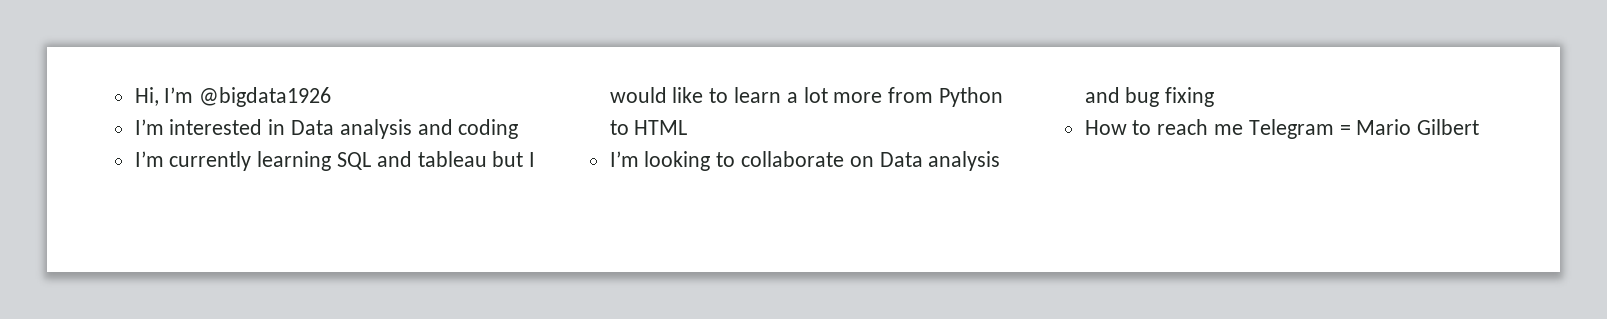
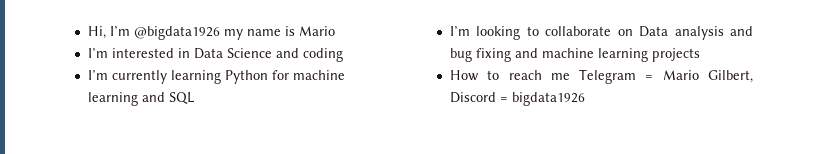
- Hi, I’m @bigdata1926
+ Hi, I’m @bigdata1926 my name is Mario
- I’m interested in Data analysis and coding
+ I’m interested in Data Science and coding
- I’m currently learning SQL and tableau but I would like to learn a lot more from Python to HTML
+ I’m currently learning Python for machine learning and SQL
- I’m looking to collaborate on Data analysis and bug fixing
+ I’m looking to collaborate on Data analysis and bug fixing and machine learning projects
- How to reach me Telegram = Mario Gilbert
+ How to reach me Telegram = Mario Gilbert, Discord = bigdata1926

